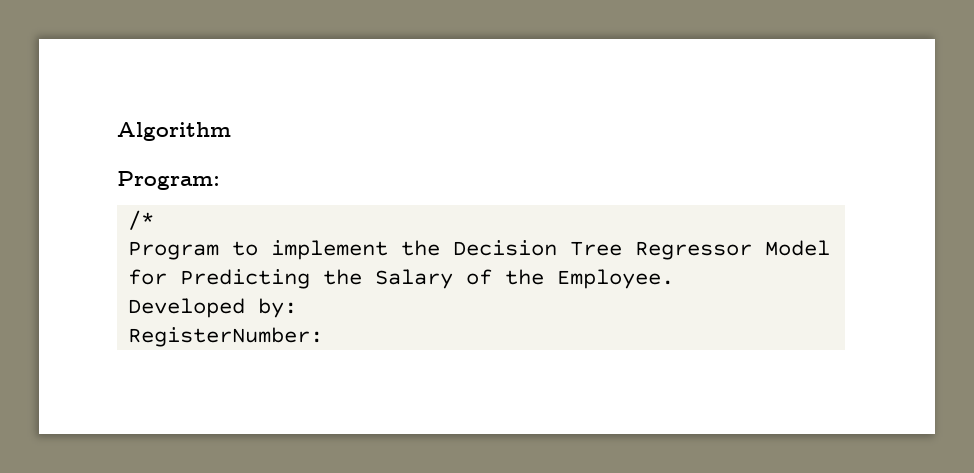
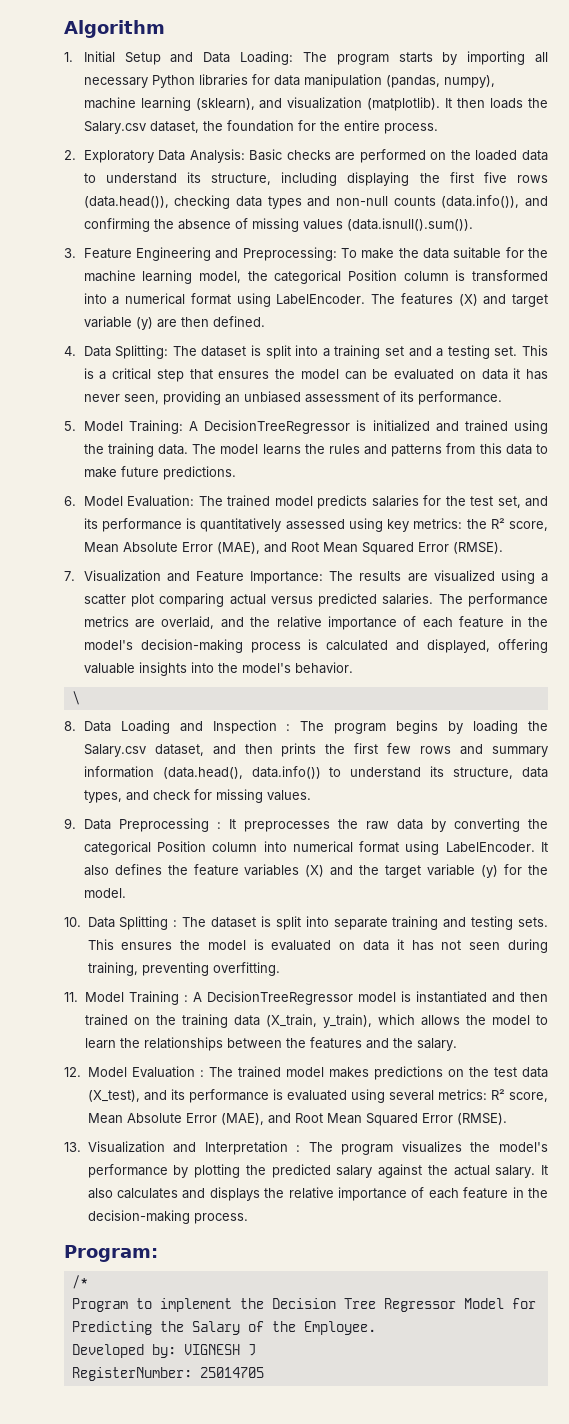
+ 1. Initial Setup and Data Loading: The program starts by importing all necessary Python libraries for data manipulation (pandas, numpy), machine learning (sklearn), and visualization (matplotlib). It then loads the Salary.csv dataset, the foundation for the entire process.
+ 2. Exploratory Data Analysis: Basic checks are performed on the loaded data to understand its structure, including displaying the first five rows (data.head()), checking data types and non-null counts (data.info()), and confirming the absence of missing values (data.isnull().sum()).
+ 3. Feature Engineering and Preprocessing: To make the data suitable for the machine learning model, the categorical Position column is transformed into a numerical format using LabelEncoder. The features (X) and target variable (y) are then defined.
+ 4. Data Splitting: The dataset is split into a training set and a testing set. This is a critical step that ensures the model can be evaluated on data it has never seen, providing an unbiased assessment of its performance.
+ 5. Model Training: A DecisionTreeRegressor is initialized and trained using the training data. The model learns the rules and patterns from this data to make future predictions.
+ 6. Model Evaluation: The trained model predicts salaries for the test set, and its performance is quantitatively assessed using key metrics: the R² score, Mean Absolute Error (MAE), and Root Mean Squared Error (RMSE).
+ 7. Visualization and Feature Importance: The results are visualized using a scatter plot comparing actual versus predicted salaries. The performance metrics are overlaid, and the relative importance of each feature in the model's decision-making process is calculated and displayed, offering valuable insights into the model's behavior.
+ \
+ 8. Data Loading and Inspection : The program begins by loading the Salary.csv dataset, and then prints the first few rows and summary information (data.head(), data.info()) to understand its structure, data types, and check for missing values.
+ 9. Data Preprocessing : It preprocesses the raw data by converting the categorical Position column into numerical format using LabelEncoder. It also defines the feature variables (X) and the target variable (y) for the model.
+ 10. Data Splitting : The dataset is split into separate training and testing sets. This ensures the model is evaluated on data it has not seen during training, preventing overfitting.
+ 11. Model Training : A DecisionTreeRegressor model is instantiated and then trained on the training data (X_train, y_train), which allows the model to learn the relationships between the features and the salary.
+ 12. Model Evaluation : The trained model makes predictions on the test data (X_test), and its performance is evaluated using several metrics: R² score, Mean Absolute Error (MAE), and Root Mean Squared Error (RMSE).
+ 13. Visualization and Interpretation : The program visualizes the model's performance by plotting the predicted salary against the actual salary. It also calculates and displays the relative importance of each feature in the decision-making process.
- Developed by:
+ Developed by: VIGNESH J
- RegisterNumber:
+ RegisterNumber: 25014705

